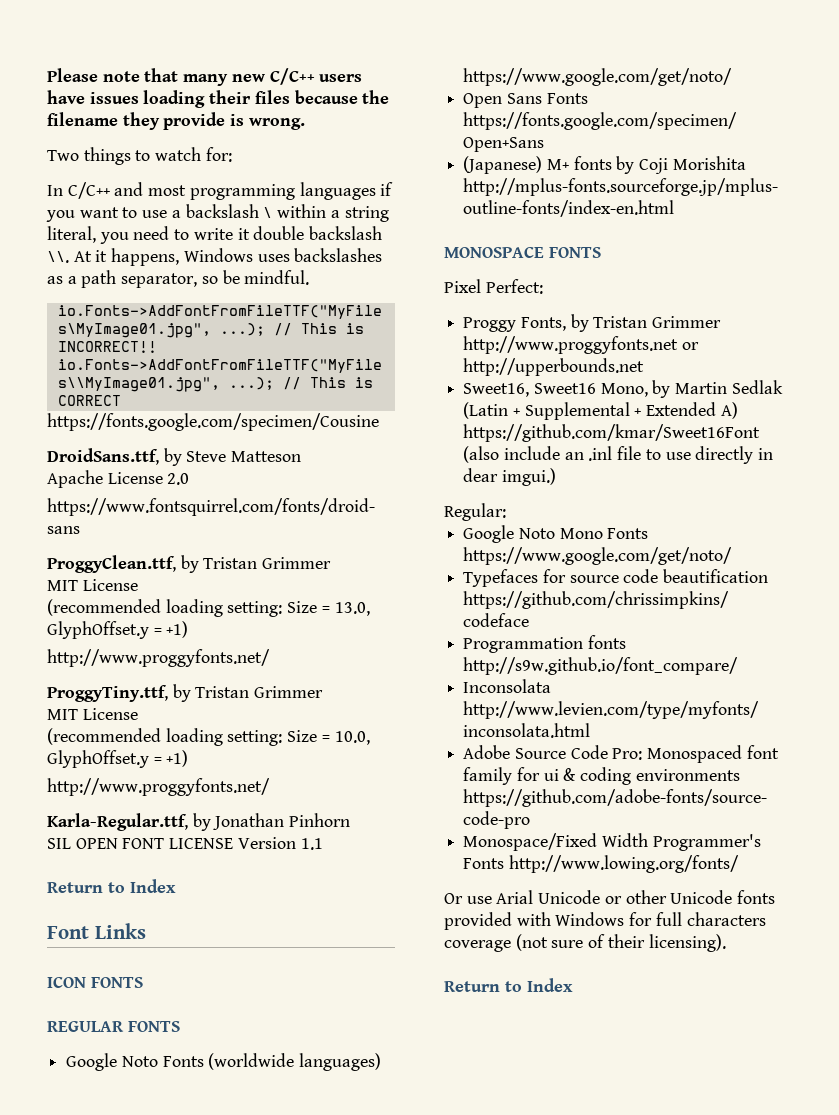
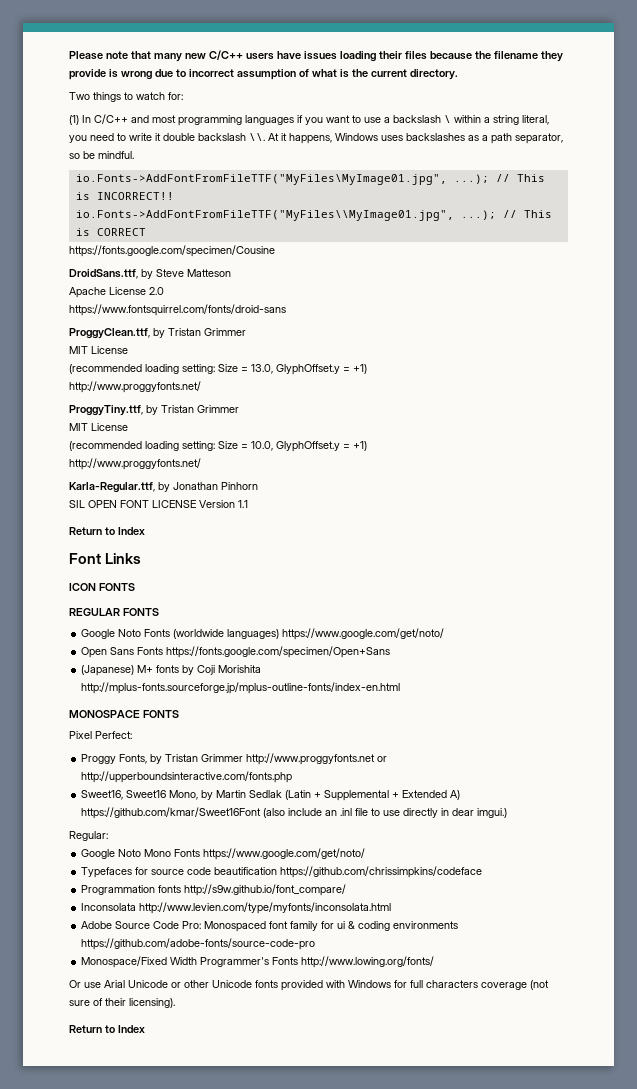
- Please note that many new C/C++ users have issues loading their files because the filename they provide is wrong.
+ Please note that many new C/C++ users have issues loading their files because the filename they provide is wrong due to incorrect assumption of what is the current directory.
- In C/C++ and most programming languages if you want to use a backslash \ within a string literal, you need to write it double backslash \\.
+ (1) In C/C++ and most programming languages if you want to use a backslash \ within a string literal, you need to write it double backslash \\.
- Proggy Fonts, by Tristan Grimmer http://www.proggyfonts.net or http://upperbounds.net
+ Proggy Fonts, by Tristan Grimmer http://www.proggyfonts.net or http://upperboundsinteractive.com/fonts.php

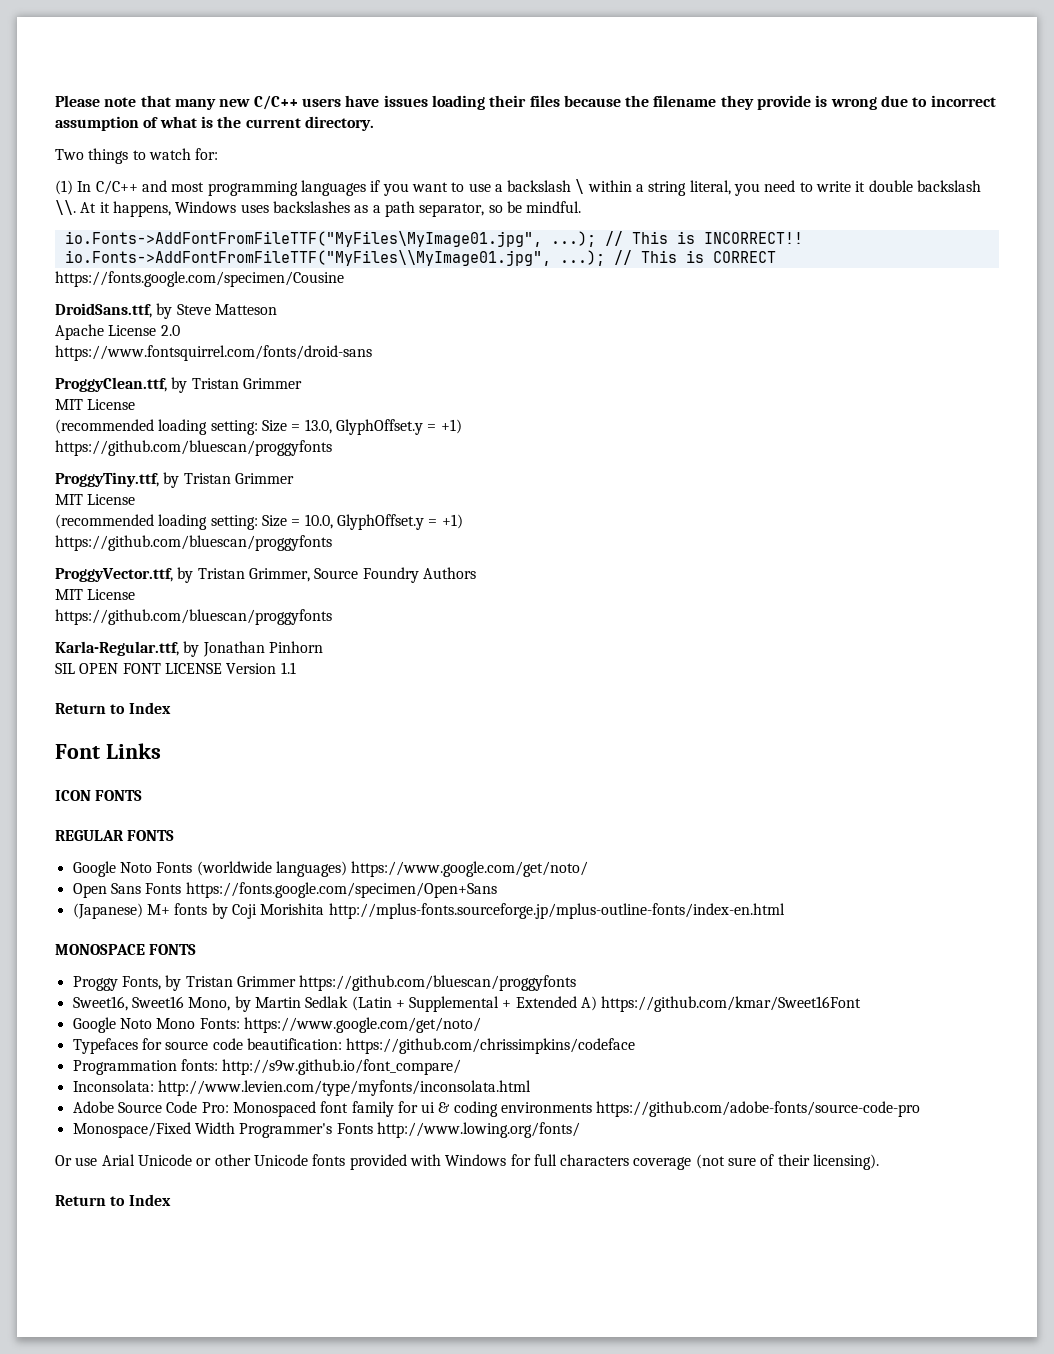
  (recommended loading setting: Size = 13.0, GlyphOffset.y = +1)
- http://www.proggyfonts.net/
+ https://github.com/bluescan/proggyfonts
  (recommended loading setting: Size = 10.0, GlyphOffset.y = +1)
- http://www.proggyfonts.net/
+ https://github.com/bluescan/proggyfonts
+ ProggyVector.ttf, by Tristan Grimmer, Source Foundry Authors
+ MIT License
+ https://github.com/bluescan/proggyfonts
- Pixel Perfect:
- Proggy Fonts, by Tristan Grimmer http://www.proggyfonts.net or http://upperboundsinteractive.com/fonts.php
+ Proggy Fonts, by Tristan Grimmer https://github.com/bluescan/proggyfonts
- Sweet16, Sweet16 Mono, by Martin Sedlak (Latin + Supplemental + Extended A) https://github.com/kmar/Sweet16Font (also include an .inl file to use directly in dear imgui.)
- Regular:
+ Sweet16, Sweet16 Mono, by Martin Sedlak (Latin + Supplemental + Extended A) https://github.com/kmar/Sweet16Font
- Google Noto Mono Fonts https://www.google.com/get/noto/
+ Google Noto Mono Fonts: https://www.google.com/get/noto/
- Typefaces for source code beautification https://github.com/chrissimpkins/codeface
+ Typefaces for source code beautification: https://github.com/chrissimpkins/codeface
- Programmation fonts http://s9w.github.io/font_compare/
+ Programmation fonts: http://s9w.github.io/font_compare/
- Inconsolata http://www.levien.com/type/myfonts/inconsolata.html
+ Inconsolata: http://www.levien.com/type/myfonts/inconsolata.html

